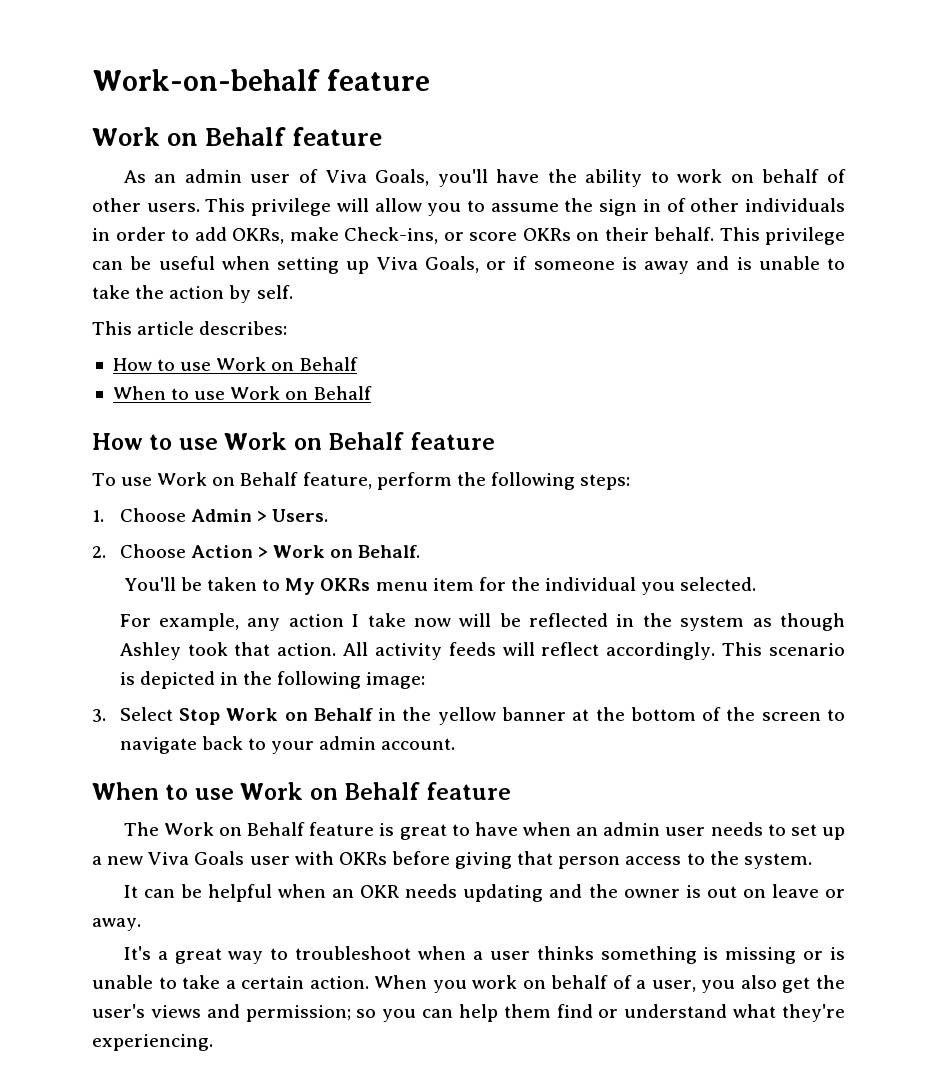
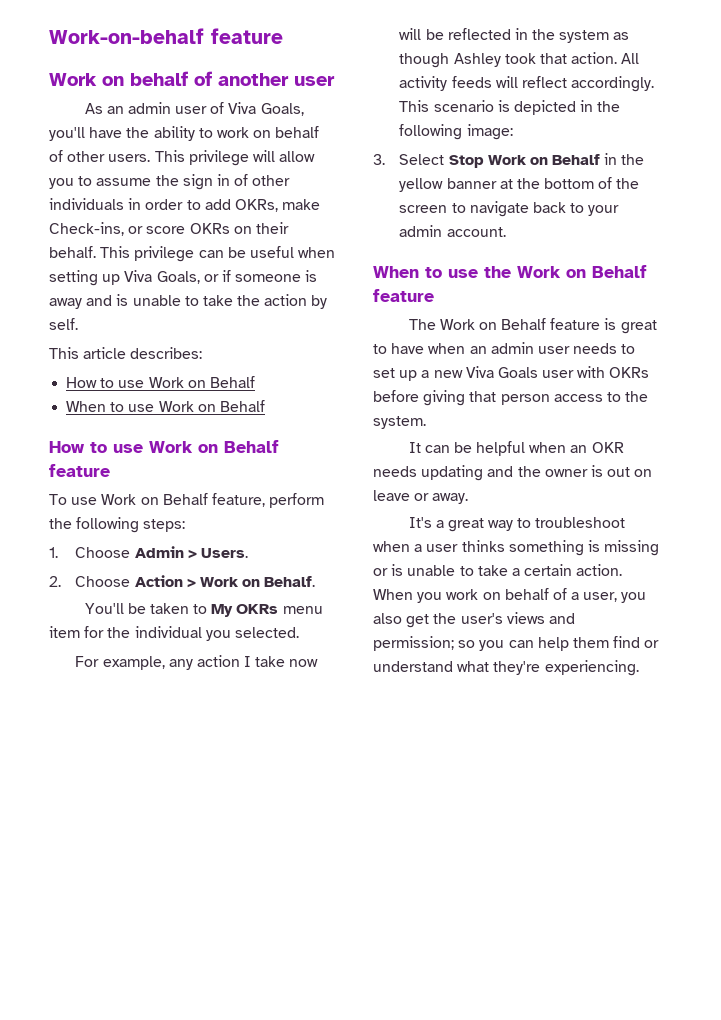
  Work-on-behalf feature
- Work on Behalf feature
+ Work on behalf of another user
- When to use Work on Behalf feature
+ When to use the Work on Behalf feature

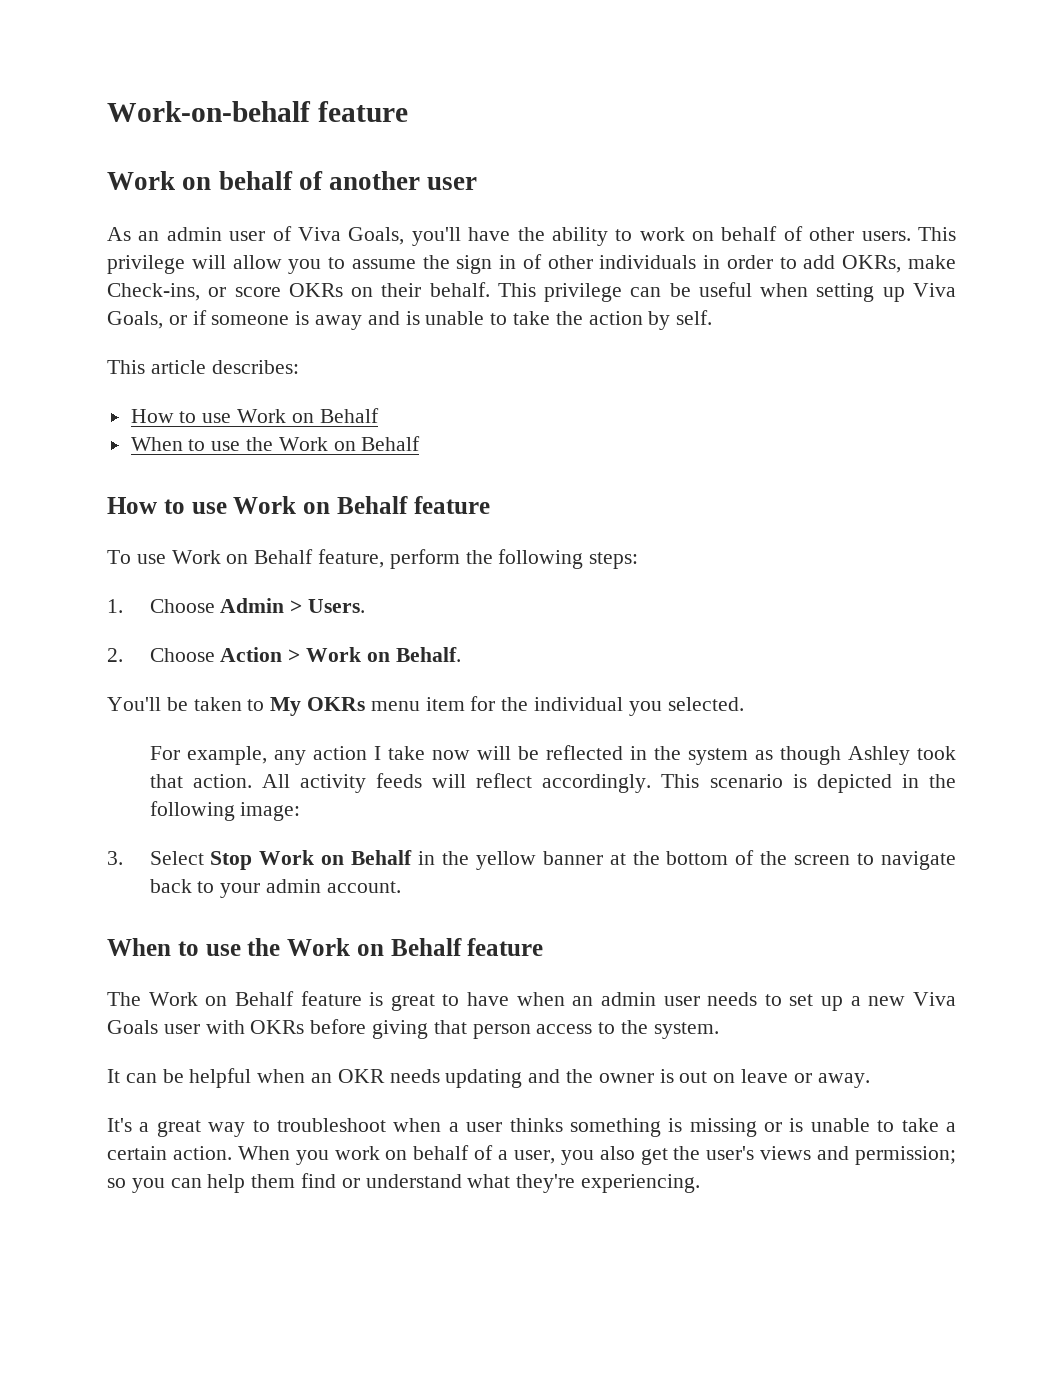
  This article describes:
  How to use Work on Behalf
- When to use Work on Behalf
+ When to use the Work on Behalf

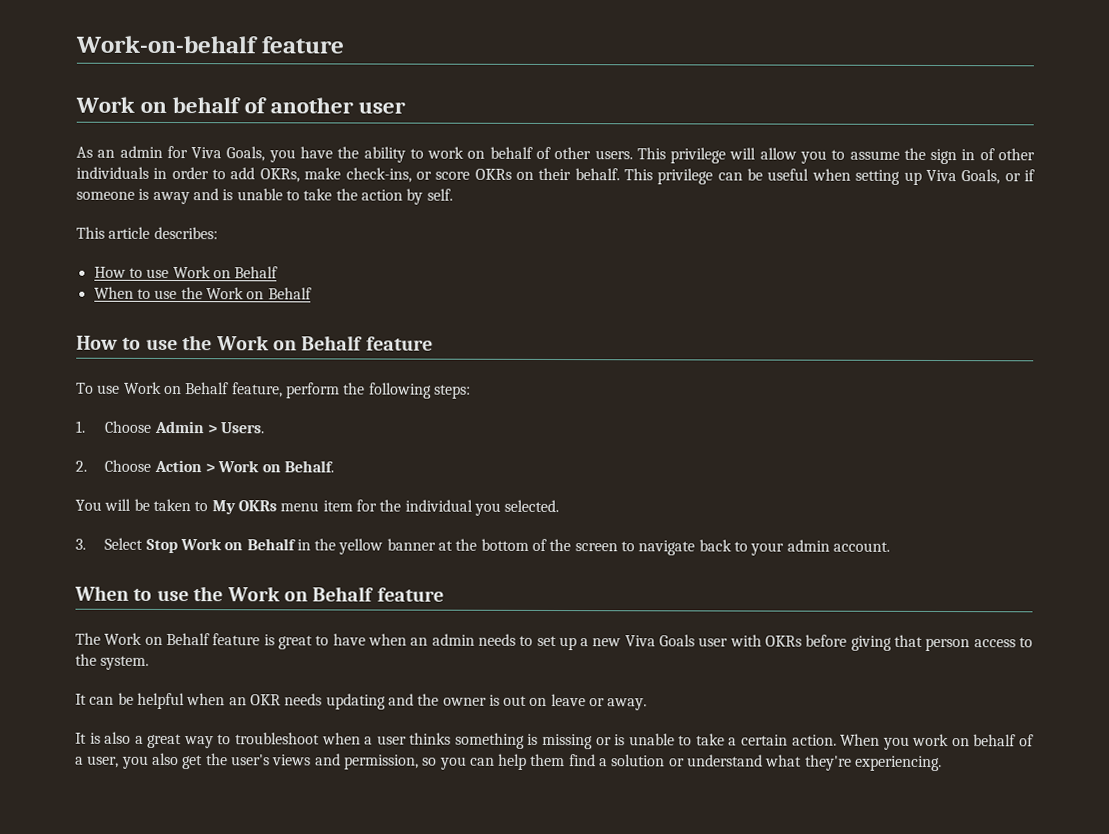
- As an admin user of Viva Goals, you'll have the ability to work on behalf of other users.
+ As an admin for Viva Goals, you have the ability to work on behalf of other users.
- This privilege will allow you to assume the sign in of other individuals in order to add OKRs, make Check-ins, or score OKRs on their behalf.
+ This privilege will allow you to assume the sign in of other individuals in order to add OKRs, make check-ins, or score OKRs on their behalf.
- How to use Work on Behalf feature
+ How to use the Work on Behalf feature
- You'll be taken to My OKRs menu item for the individual you selected.
+ You will be taken to My OKRs menu item for the individual you selected.
- For example, any action I take now will be reflected in the system as though Ashley took that action. All activity feeds will reflect accordingly. This scenario is depicted in the following image:
- The Work on Behalf feature is great to have when an admin user needs to set up a new Viva Goals user with OKRs before giving that person access to the system.
+ The Work on Behalf feature is great to have when an admin needs to set up a new Viva Goals user with OKRs before giving that person access to the system.
- It's a great way to troubleshoot when a user thinks something is missing or is unable to take a certain action.
+ It is also a great way to troubleshoot when a user thinks something is missing or is unable to take a certain action.
- When you work on behalf of a user, you also get the user's views and permission; so you can help them find or understand what they're experiencing.
+ When you work on behalf of a user, you also get the user's views and permission, so you can help them find a solution or understand what they're experiencing.

